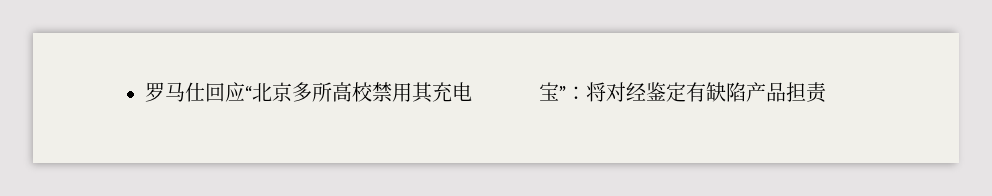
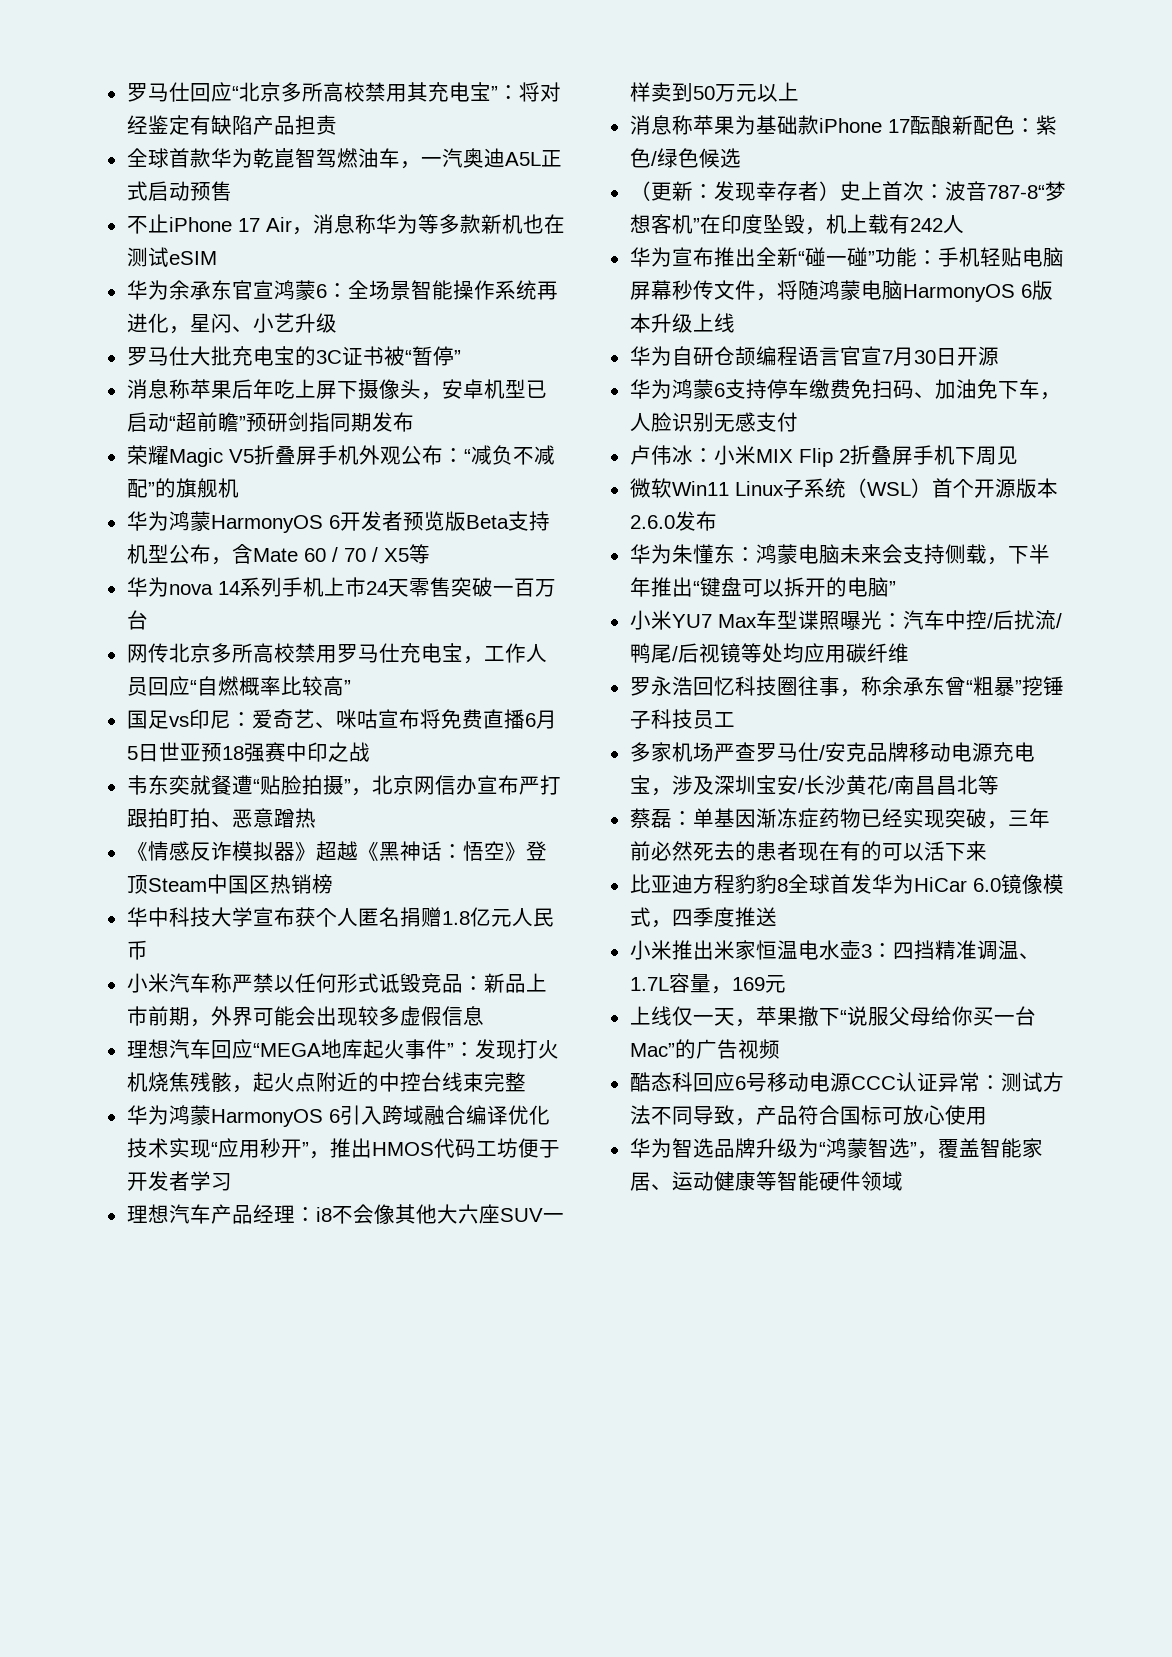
+ 全球首款华为乾崑智驾燃油车，一汽奥迪A5L正式启动预售
+ 不止iPhone 17 Air，消息称华为等多款新机也在测试eSIM
+ 华为余承东官宣鸿蒙6：全场景智能操作系统再进化，星闪、小艺升级
+ 罗马仕大批充电宝的3C证书被“暂停”
+ 消息称苹果后年吃上屏下摄像头，安卓机型已启动“超前瞻”预研剑指同期发布
+ 荣耀Magic V5折叠屏手机外观公布：“减负不减配”的旗舰机
+ 华为鸿蒙HarmonyOS 6开发者预览版Beta支持机型公布，含Mate 60 / 70 / X5等
+ 华为nova 14系列手机上市24天零售突破一百万台
+ 网传北京多所高校禁用罗马仕充电宝，工作人员回应“自燃概率比较高”
+ 国足vs印尼：爱奇艺、咪咕宣布将免费直播6月5日世亚预18强赛中印之战
+ 韦东奕就餐遭“贴脸拍摄”，北京网信办宣布严打跟拍盯拍、恶意蹭热
+ 《情感反诈模拟器》超越《黑神话：悟空》登顶Steam中国区热销榜
+ 华中科技大学宣布获个人匿名捐赠1.8亿元人民币
+ 小米汽车称严禁以任何形式诋毁竞品：新品上市前期，外界可能会出现较多虚假信息
+ 理想汽车回应“MEGA地库起火事件”：发现打火机烧焦残骸，起火点附近的中控台线束完整
+ 华为鸿蒙HarmonyOS 6引入跨域融合编译优化技术实现“应用秒开”，推出HMOS代码工坊便于开发者学习
+ 理想汽车产品经理：i8不会像其他大六座SUV一样卖到50万元以上
+ 消息称苹果为基础款iPhone 17酝酿新配色：紫色/绿色候选
+ （更新：发现幸存者）史上首次：波音787-8“梦想客机”在印度坠毁，机上载有242人
+ 华为宣布推出全新“碰一碰”功能：手机轻贴电脑屏幕秒传文件，将随鸿蒙电脑HarmonyOS 6版本升级上线
+ 华为自研仓颉编程语言官宣7月30日开源
+ 华为鸿蒙6支持停车缴费免扫码、加油免下车，人脸识别无感支付
+ 卢伟冰：小米MIX Flip 2折叠屏手机下周见
+ 微软Win11 Linux子系统（WSL）首个开源版本2.6.0发布
+ 华为朱懂东：鸿蒙电脑未来会支持侧载，下半年推出“键盘可以拆开的电脑”
+ 小米YU7 Max车型谍照曝光：汽车中控/后扰流/鸭尾/后视镜等处均应用碳纤维
+ 罗永浩回忆科技圈往事，称余承东曾“粗暴”挖锤子科技员工
+ 多家机场严查罗马仕/安克品牌移动电源充电宝，涉及深圳宝安/长沙黄花/南昌昌北等
+ 蔡磊：单基因渐冻症药物已经实现突破，三年前必然死去的患者现在有的可以活下来
+ 比亚迪方程豹豹8全球首发华为HiCar 6.0镜像模式，四季度推送
+ 小米推出米家恒温电水壶3：四挡精准调温、1.7L容量，169元
+ 上线仅一天，苹果撤下“说服父母给你买一台Mac”的广告视频
+ 酷态科回应6号移动电源CCC认证异常：测试方法不同导致，产品符合国标可放心使用
+ 华为智选品牌升级为“鸿蒙智选”，覆盖智能家居、运动健康等智能硬件领域

